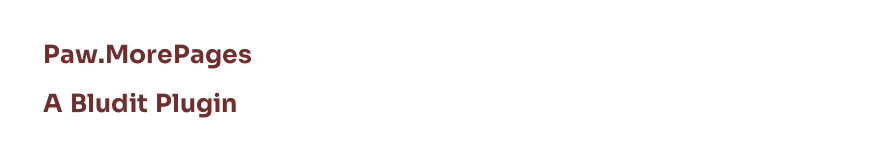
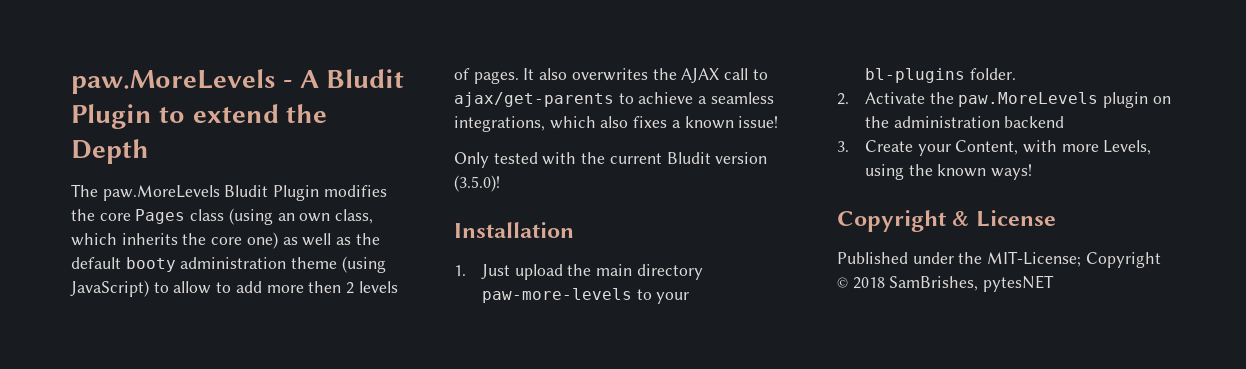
- Paw.MorePages
- A Bludit Plugin
+ paw.MoreLevels - A Bludit Plugin to extend the Depth
+ The paw.MoreLevels Bludit Plugin modifies the core Pages class (using an own class, which inherits the core one) as well as the default booty administration theme (using JavaScript) to allow to add more then 2 levels of pages. It also overwrites the AJAX call to ajax/get-parents to achieve a seamless integrations, which also fixes a known issue!
+ Only tested with the current Bludit version (3.5.0)!
+ Installation
+ 1. Just upload the main directory paw-more-levels to your bl-plugins folder.
+ 2. Activate the paw.MoreLevels plugin on the administration backend
+ 3. Create your Content, with more Levels, using the known ways!
+ Copyright & License
+ Published under the MIT-License; Copyright © 2018 SamBrishes, pytesNET

